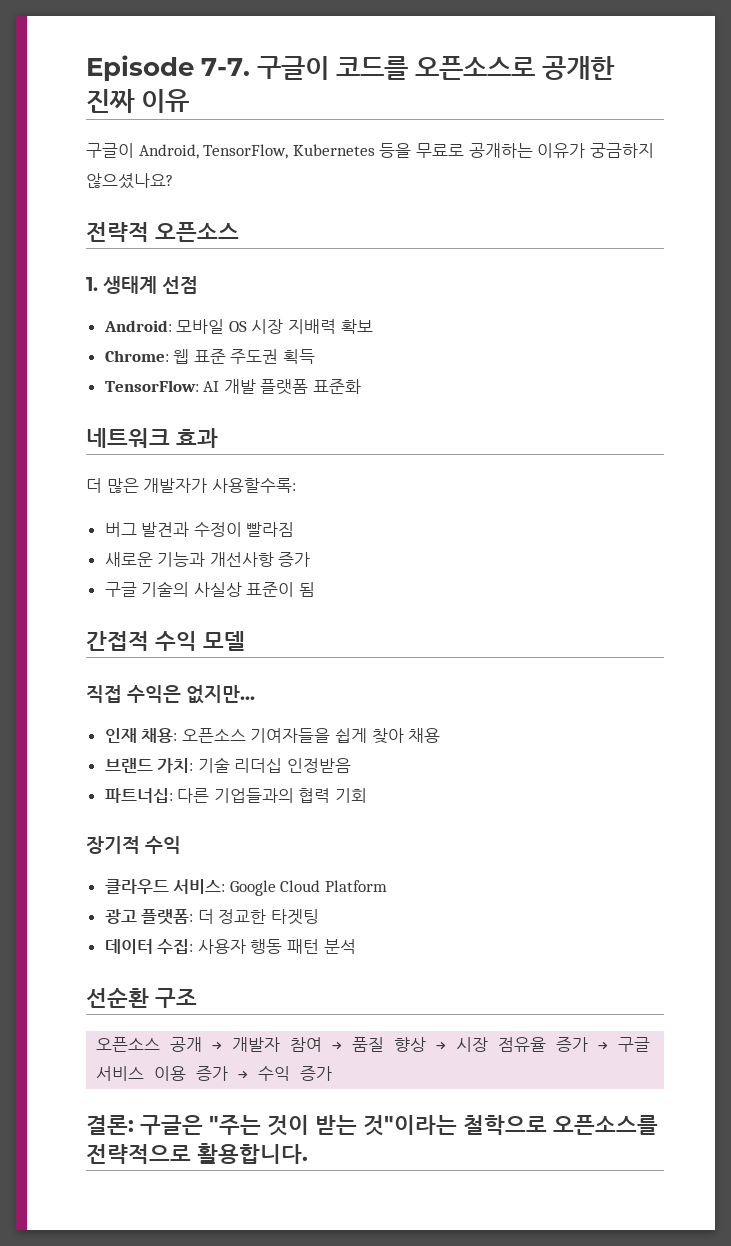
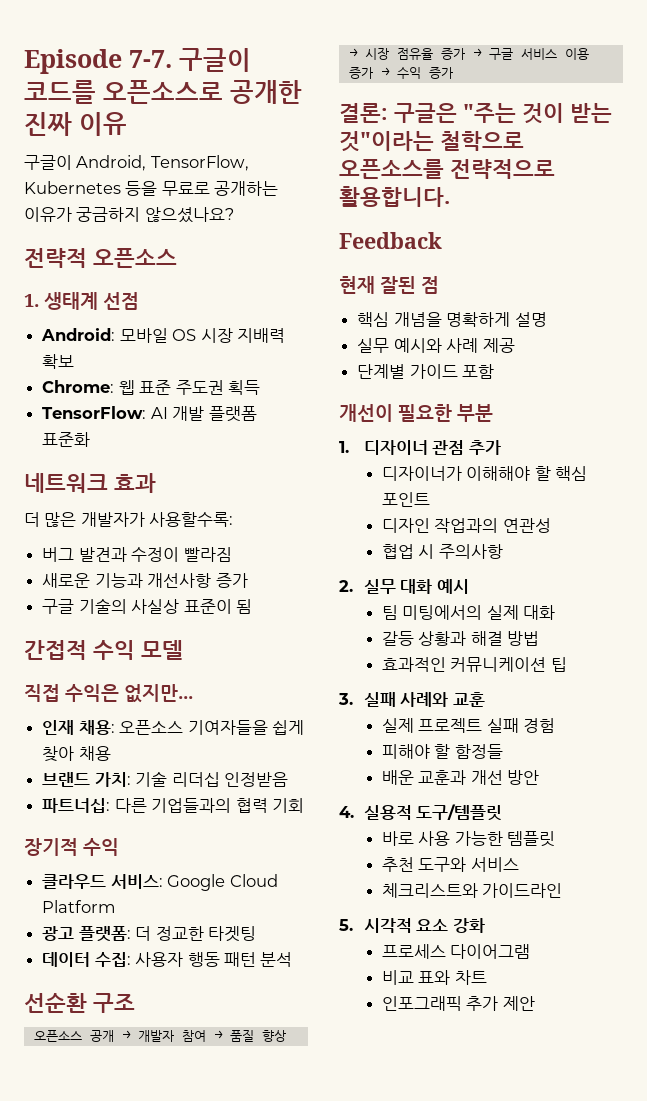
+ Feedback
+ 현재 잘된 점
+ 핵심 개념을 명확하게 설명
+ 실무 예시와 사례 제공
+ 단계별 가이드 포함
+ 개선이 필요한 부분
+ 1. 디자이너 관점 추가
+ 디자이너가 이해해야 할 핵심 포인트
+ 디자인 작업과의 연관성
+ 협업 시 주의사항
+ 2. 실무 대화 예시
+ 팀 미팅에서의 실제 대화
+ 갈등 상황과 해결 방법
+ 효과적인 커뮤니케이션 팁
+ 3. 실패 사례와 교훈
+ 실제 프로젝트 실패 경험
+ 피해야 할 함정들
+ 배운 교훈과 개선 방안
+ 4. 실용적 도구/템플릿
+ 바로 사용 가능한 템플릿
+ 추천 도구와 서비스
+ 체크리스트와 가이드라인
+ 5. 시각적 요소 강화
+ 프로세스 다이어그램
+ 비교 표와 차트
+ 인포그래픽 추가 제안

